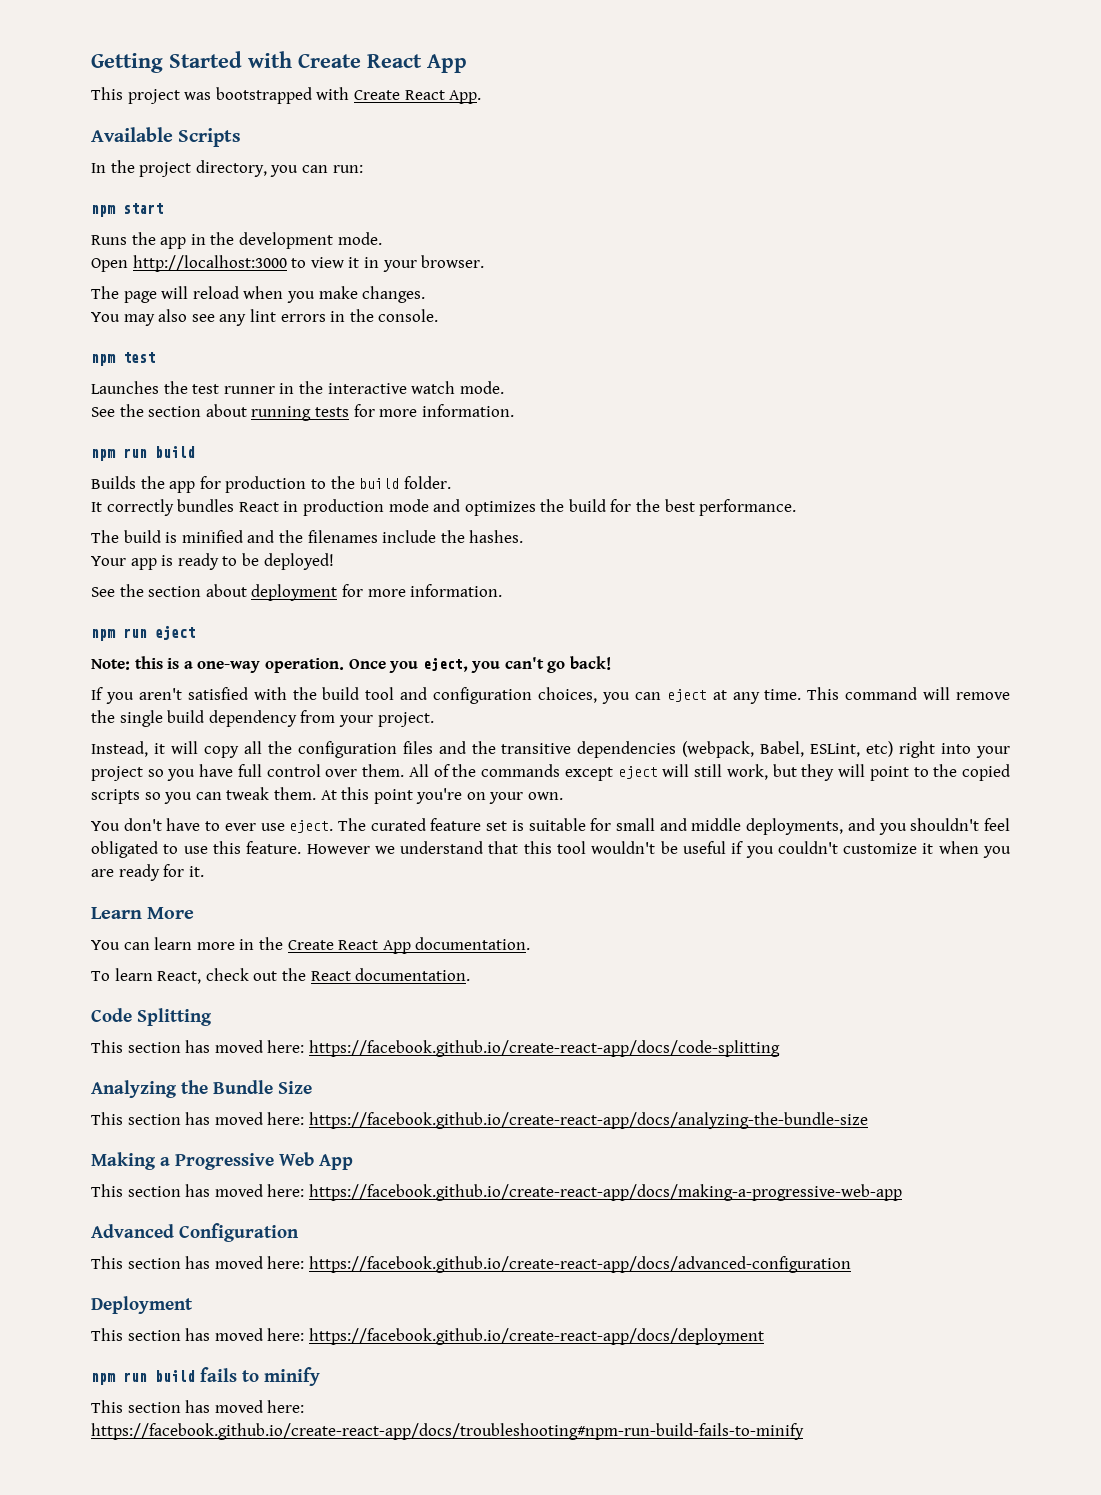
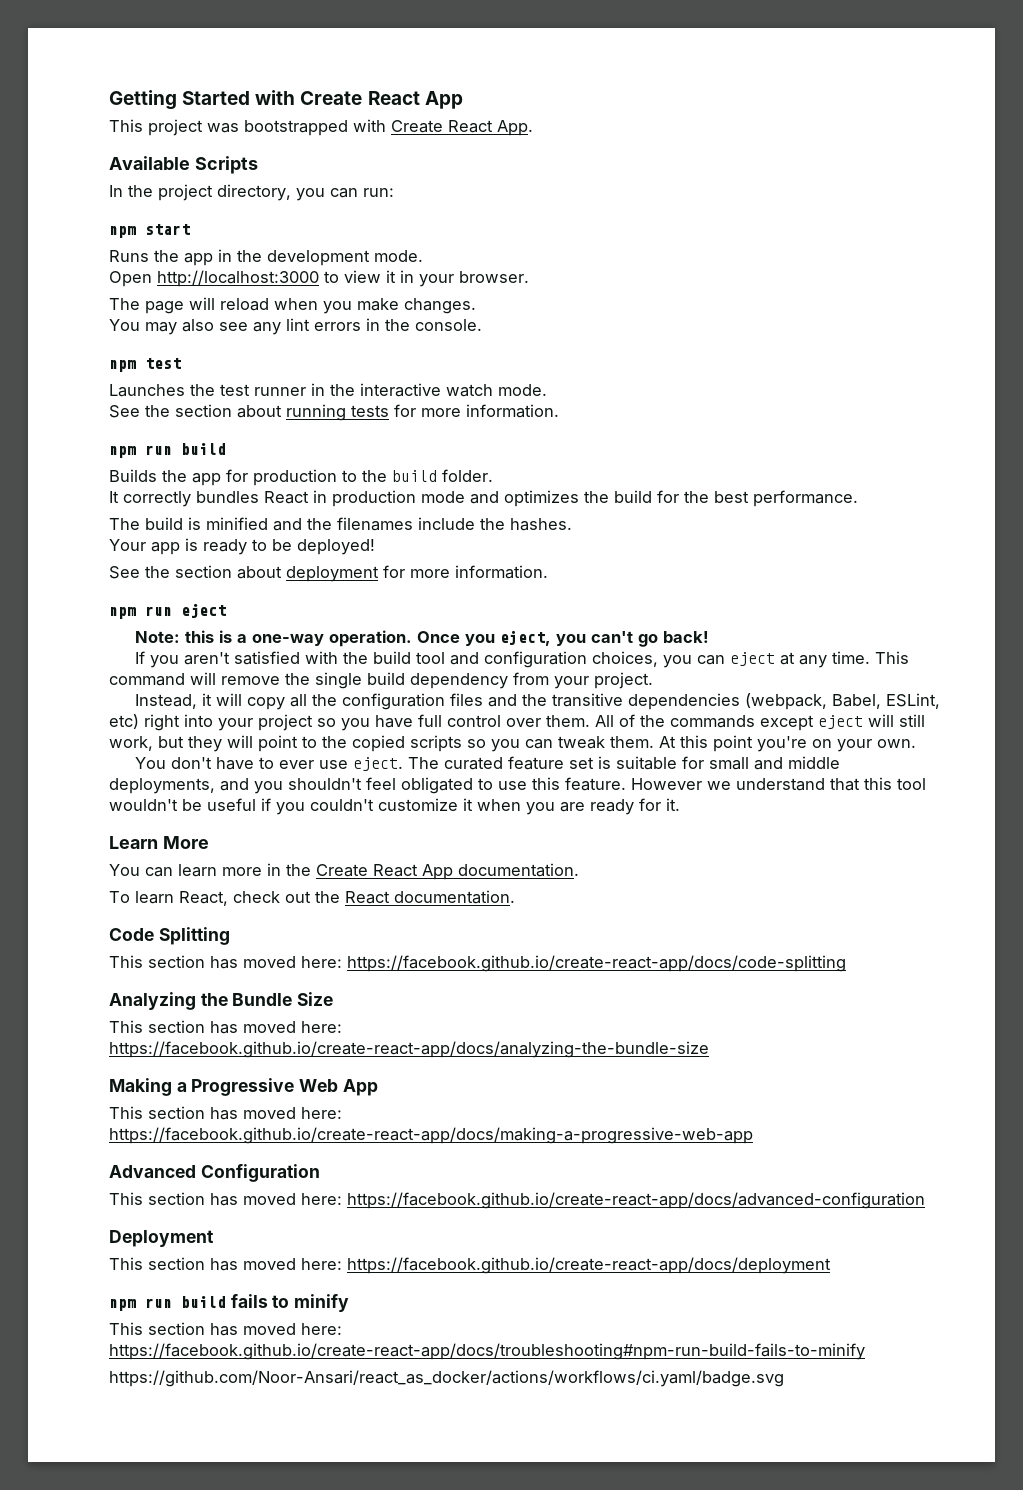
+ https://github.com/Noor-Ansari/react_as_docker/actions/workflows/ci.yaml/badge.svg

